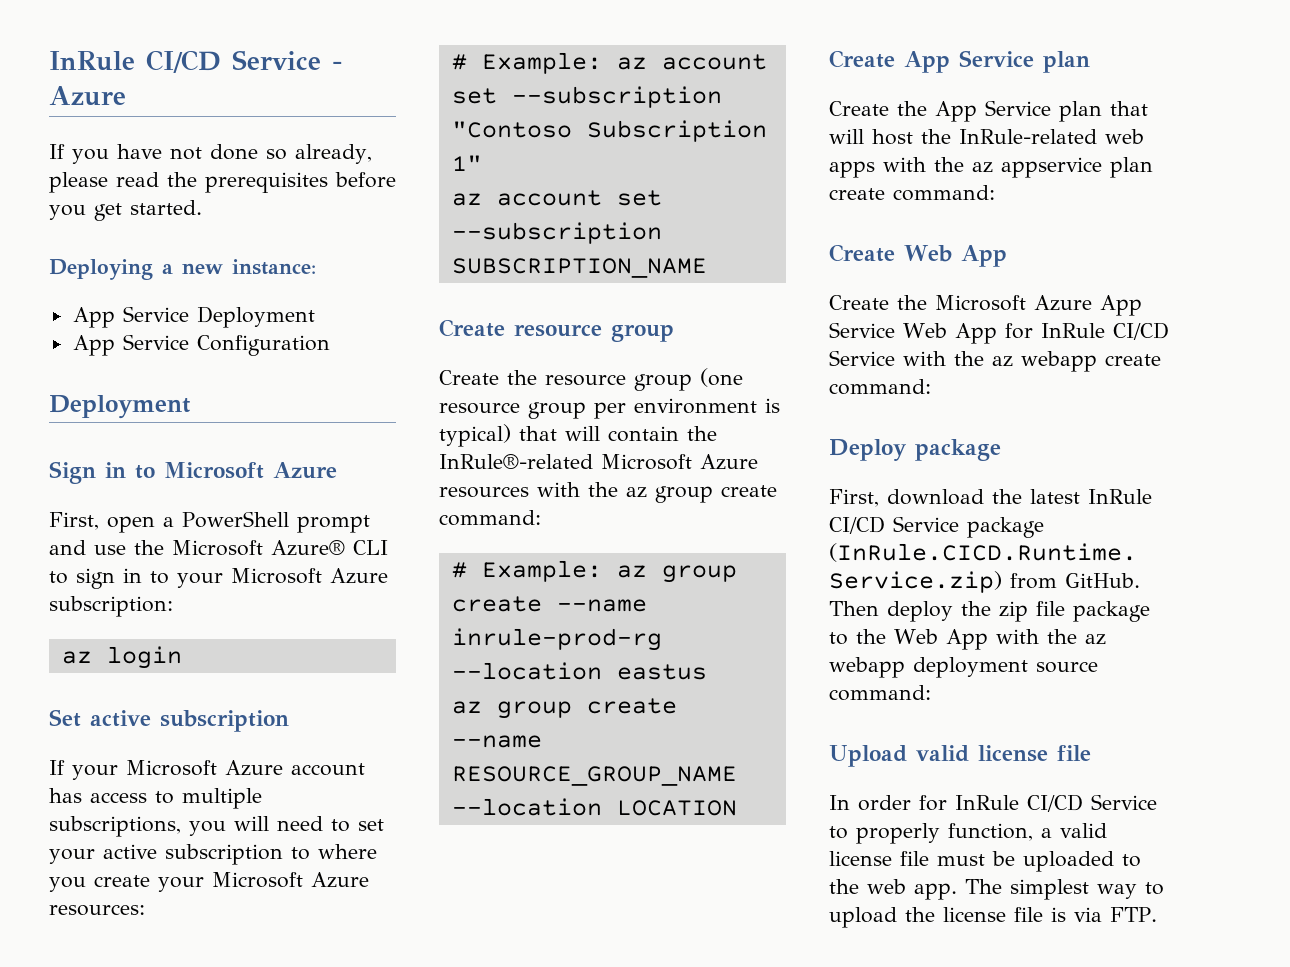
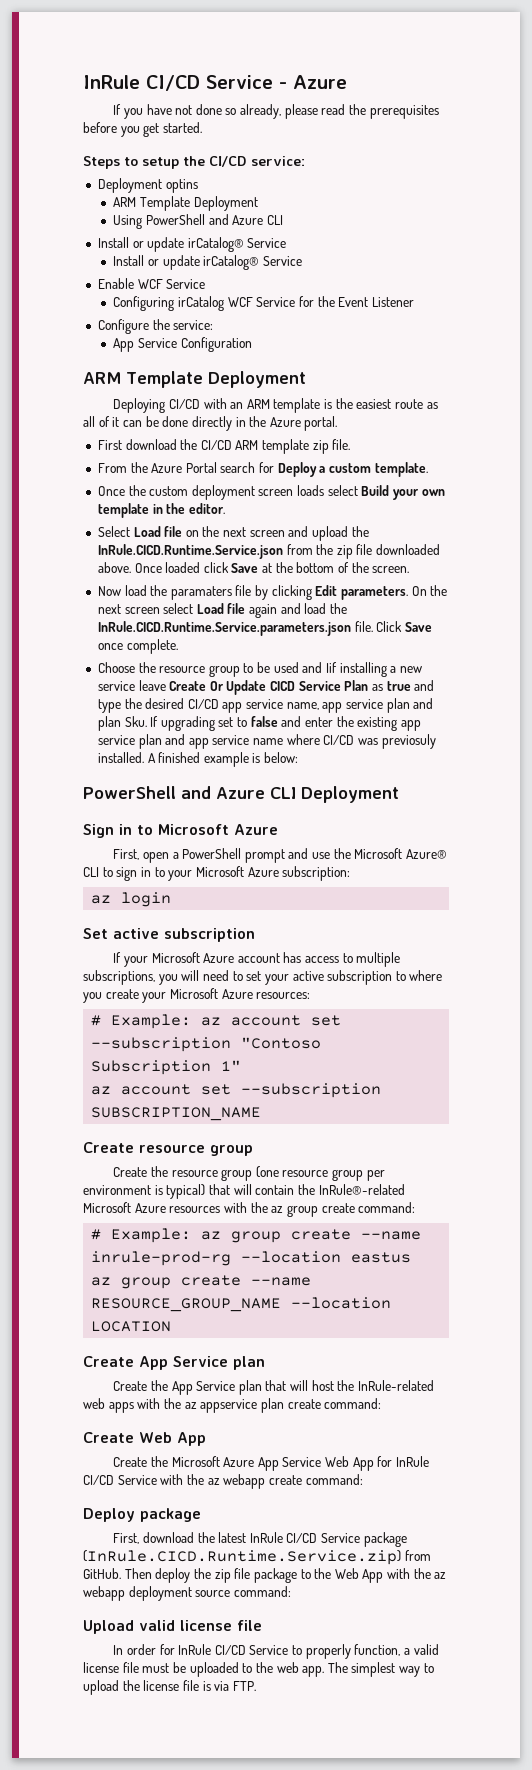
- Deploying a new instance:
- App Service Deployment
+ Steps to setup the CI/CD service:
+ Deployment optins
+ ARM Template Deployment
+ Using PowerShell and Azure CLI
+ Install or update irCatalog® Service
+ Install or update irCatalog® Service
+ Enable WCF Service
+ Configuring irCatalog WCF Service for the Event Listener
+ Configure the service:
  App Service Configuration
- Deployment
+ ARM Template Deployment
+ Deploying CI/CD with an ARM template is the easiest route as all of it can be done directly in the Azure portal.
+ First download the CI/CD ARM template zip file.
+ From the Azure Portal search for Deploy a custom template.
+ Once the custom deployment screen loads select Build your own template in the editor.
+ Select Load file on the next screen and upload the InRule.CICD.Runtime.Service.json from the zip file downloaded above. Once loaded click Save at the bottom of the screen.
+ Now load the paramaters file by clicking Edit parameters. On the next screen select Load file again and load the InRule.CICD.Runtime.Service.parameters.json file. Click Save once complete.
+ Choose the resource group to be used and Iif installing a new service leave Create Or Update CICD Service Plan as true and type the desired CI/CD app service name, app service plan and plan Sku. If upgrading set to false and enter the existing app service plan and app service name where CI/CD was previosuly installed. A finished example is below:
+ PowerShell and Azure CLI Deployment

